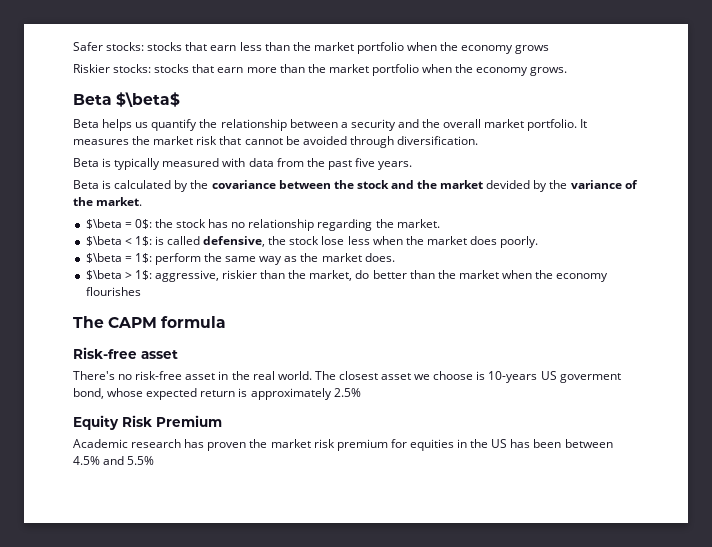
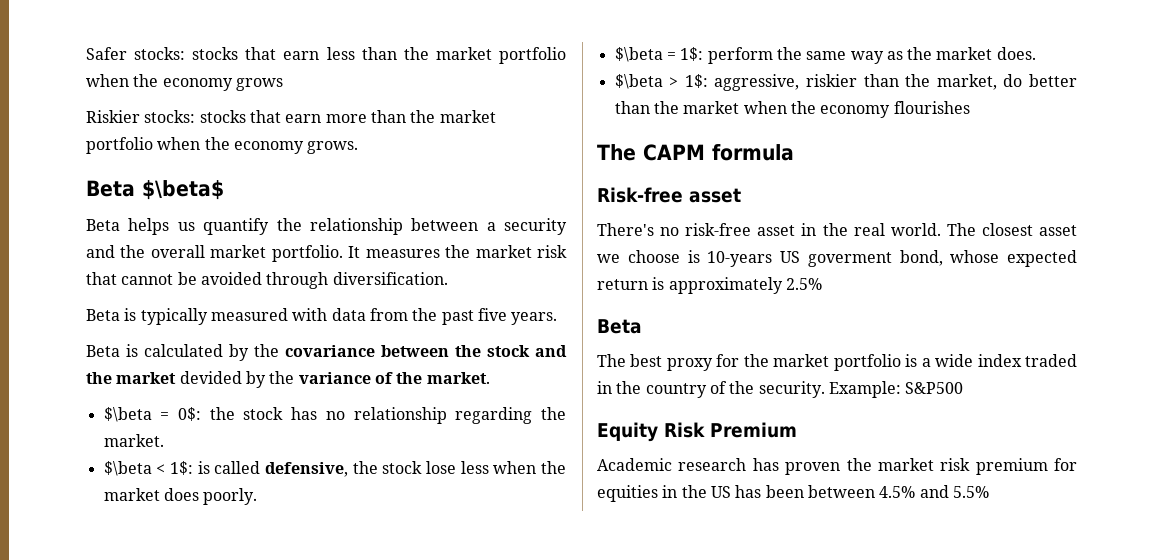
  The closest asset we choose is 10-years US goverment bond, whose expected return is approximately 2.5%
+ Beta
+ The best proxy for the market portfolio is a wide index traded in the country of the security. Example: S&P500

